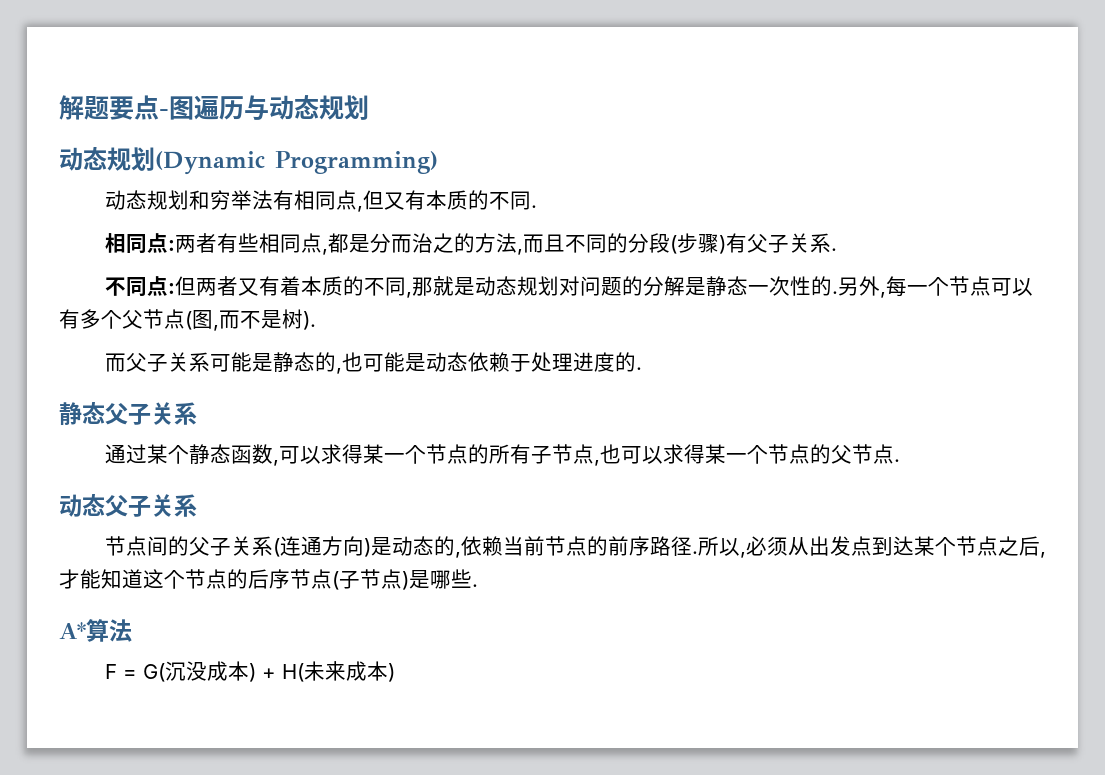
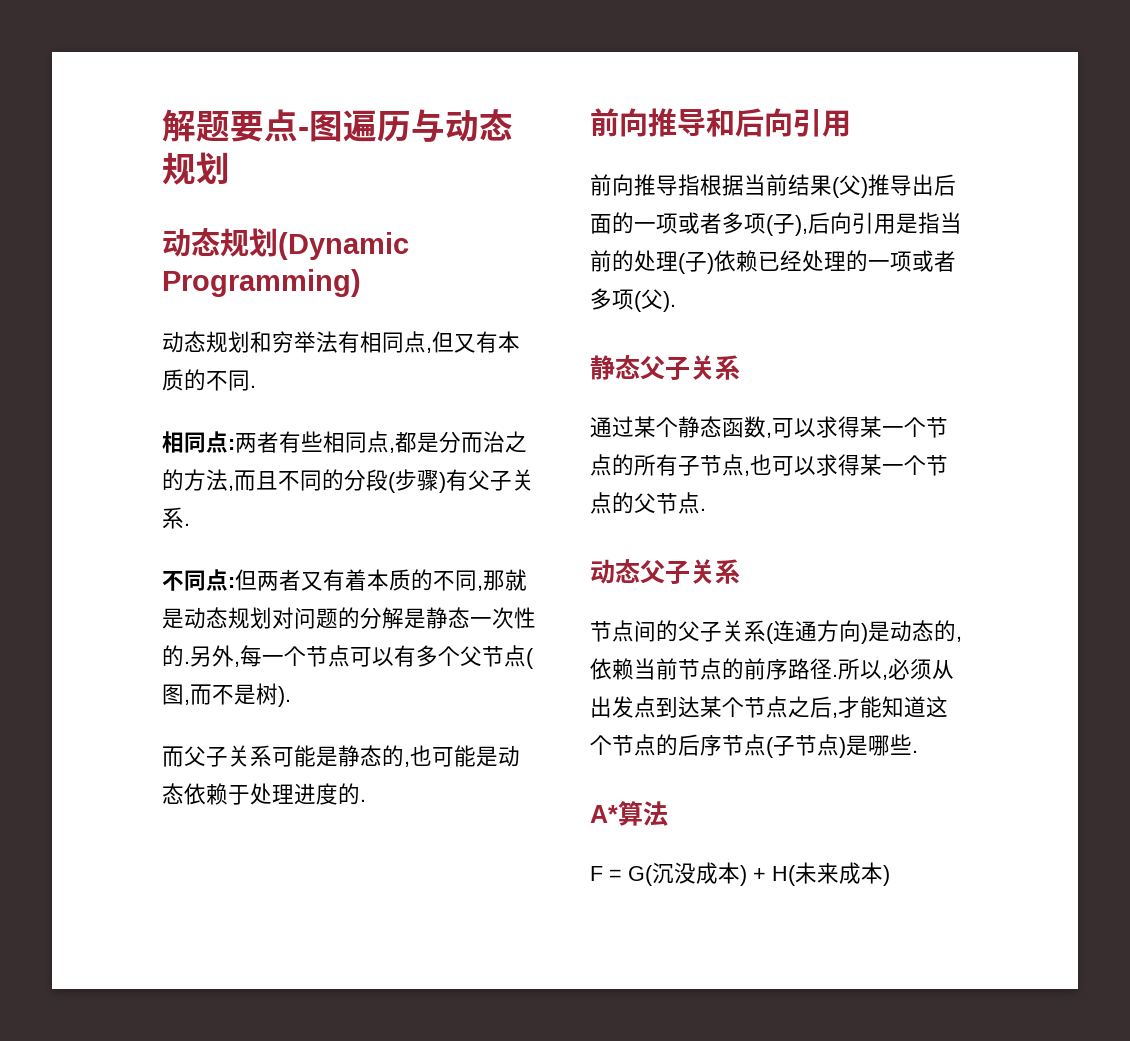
+ 前向推导和后向引用
+ 前向推导指根据当前结果(父)推导出后面的一项或者多项(子),后向引用是指当前的处理(子)依赖已经处理的一项或者多项(父).

